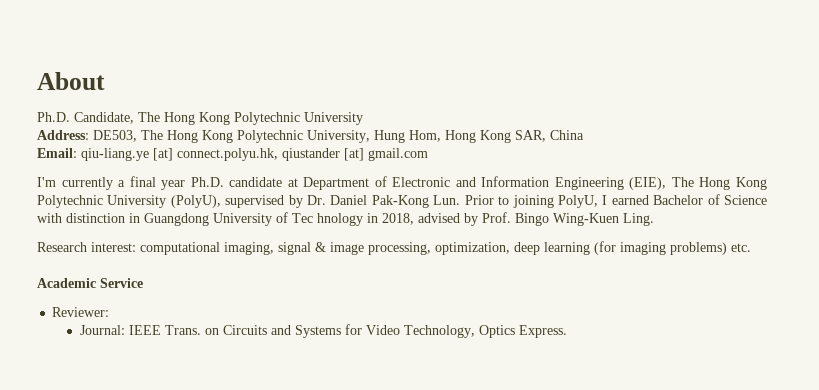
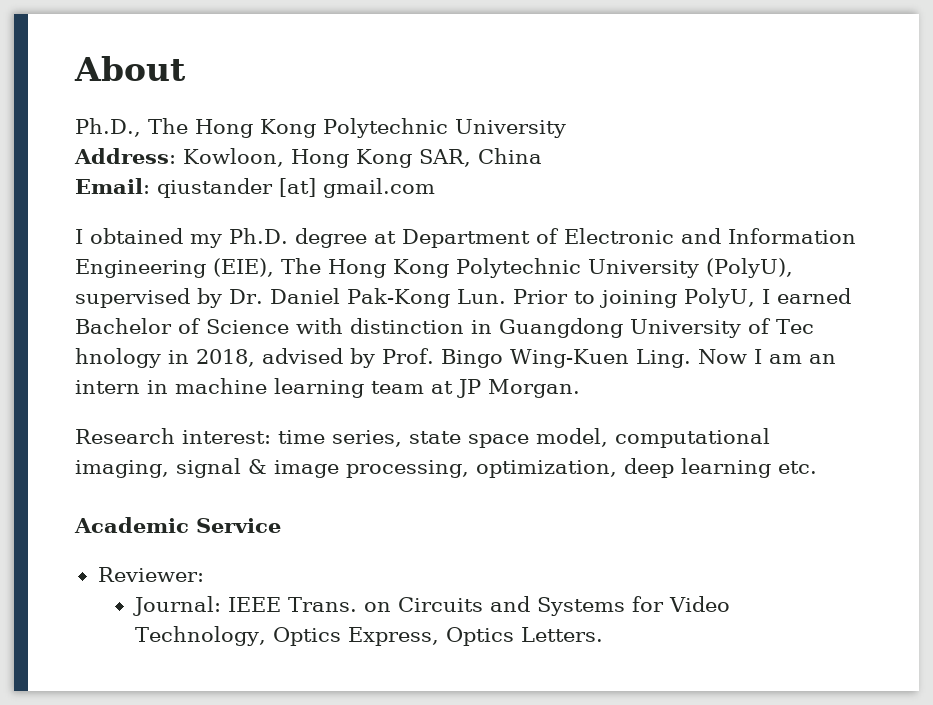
- Ph.D. Candidate, The Hong Kong Polytechnic University
+ Ph.D., The Hong Kong Polytechnic University
- Address: DE503, The Hong Kong Polytechnic University, Hung Hom, Hong Kong SAR, China
+ Address: Kowloon, Hong Kong SAR, China
- Email: qiu-liang.ye [at] connect.polyu.hk, qiustander [at] gmail.com
+ Email: qiustander [at] gmail.com
- I'm currently a final year Ph.D. candidate at Department of Electronic and Information Engineering (EIE), The Hong Kong Polytechnic University (PolyU), supervised by Dr. Daniel Pak-Kong Lun. Prior to joining PolyU, I earned Bachelor of Science with distinction in Guangdong University of Tec hnology in 2018, advised by Prof. Bingo Wing-Kuen Ling.
- Research interest: computational imaging, signal & image processing, optimization, deep learning (for imaging problems) etc.
+ I obtained my Ph.D. degree at Department of Electronic and Information Engineering (EIE), The Hong Kong Polytechnic University (PolyU), supervised by Dr. Daniel Pak-Kong Lun. Prior to joining PolyU, I earned Bachelor of Science with distinction in Guangdong University of Tec hnology in 2018, advised by Prof. Bingo Wing-Kuen Ling. Now I am an intern in machine learning team at JP Morgan.
+ Research interest: time series, state space model, computational imaging, signal & image processing, optimization, deep learning etc.
- Journal: IEEE Trans. on Circuits and Systems for Video Technology, Optics Express.
+ Journal: IEEE Trans. on Circuits and Systems for Video Technology, Optics Express, Optics Letters.

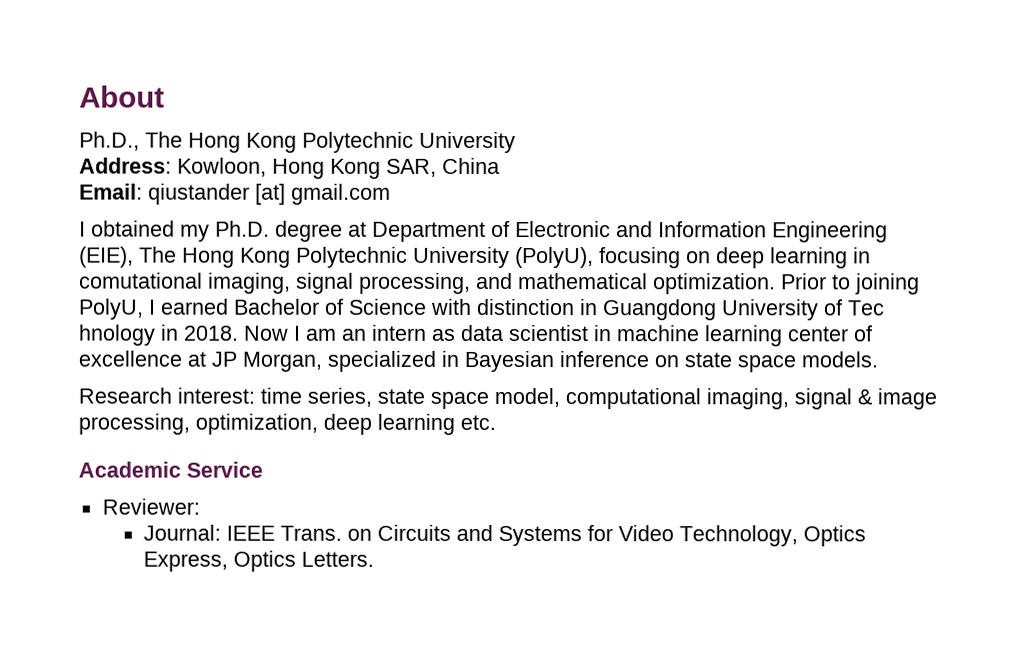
- I obtained my Ph.D. degree at Department of Electronic and Information Engineering (EIE), The Hong Kong Polytechnic University (PolyU), supervised by Dr. Daniel Pak-Kong Lun. Prior to joining PolyU, I earned Bachelor of Science with distinction in Guangdong University of Tec hnology in 2018, advised by Prof. Bingo Wing-Kuen Ling.
+ I obtained my Ph.D. degree at Department of Electronic and Information Engineering (EIE), The Hong Kong Polytechnic University (PolyU), focusing on deep learning in comutational imaging, signal processing, and mathematical optimization. Prior to joining PolyU, I earned Bachelor of Science with distinction in Guangdong University of Tec hnology in 2018.
- Now I am an intern in machine learning team at JP Morgan.
+ Now I am an intern as data scientist in machine learning center of excellence at JP Morgan, specialized in Bayesian inference on state space models.

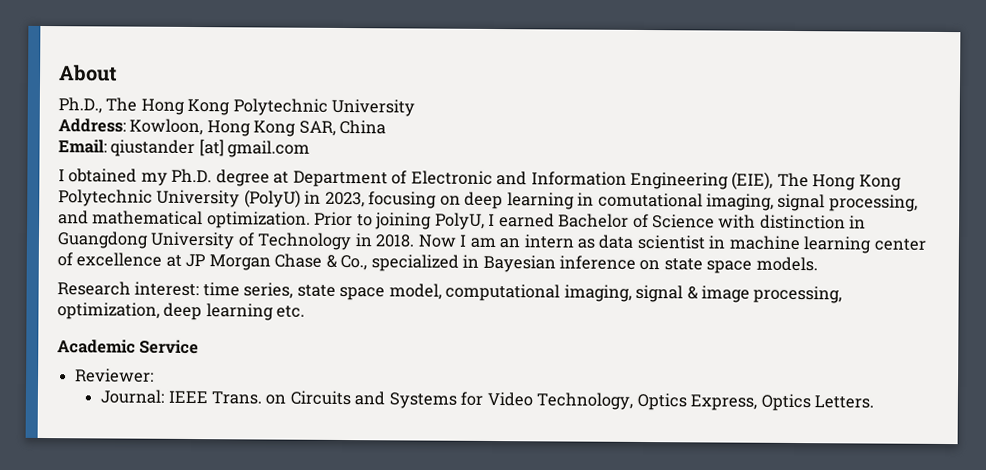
- I obtained my Ph.D. degree at Department of Electronic and Information Engineering (EIE), The Hong Kong Polytechnic University (PolyU), focusing on deep learning in comutational imaging, signal processing, and mathematical optimization.
+ I obtained my Ph.D. degree at Department of Electronic and Information Engineering (EIE), The Hong Kong Polytechnic University (PolyU) in 2023, focusing on deep learning in comutational imaging, signal processing, and mathematical optimization.
- Prior to joining PolyU, I earned Bachelor of Science with distinction in Guangdong University of Tec hnology in 2018.
+ Prior to joining PolyU, I earned Bachelor of Science with distinction in Guangdong University of Technology in 2018.
- Now I am an intern as data scientist in machine learning center of excellence at JP Morgan, specialized in Bayesian inference on state space models.
+ Now I am an intern as data scientist in machine learning center of excellence at JP Morgan Chase & Co., specialized in Bayesian inference on state space models.

